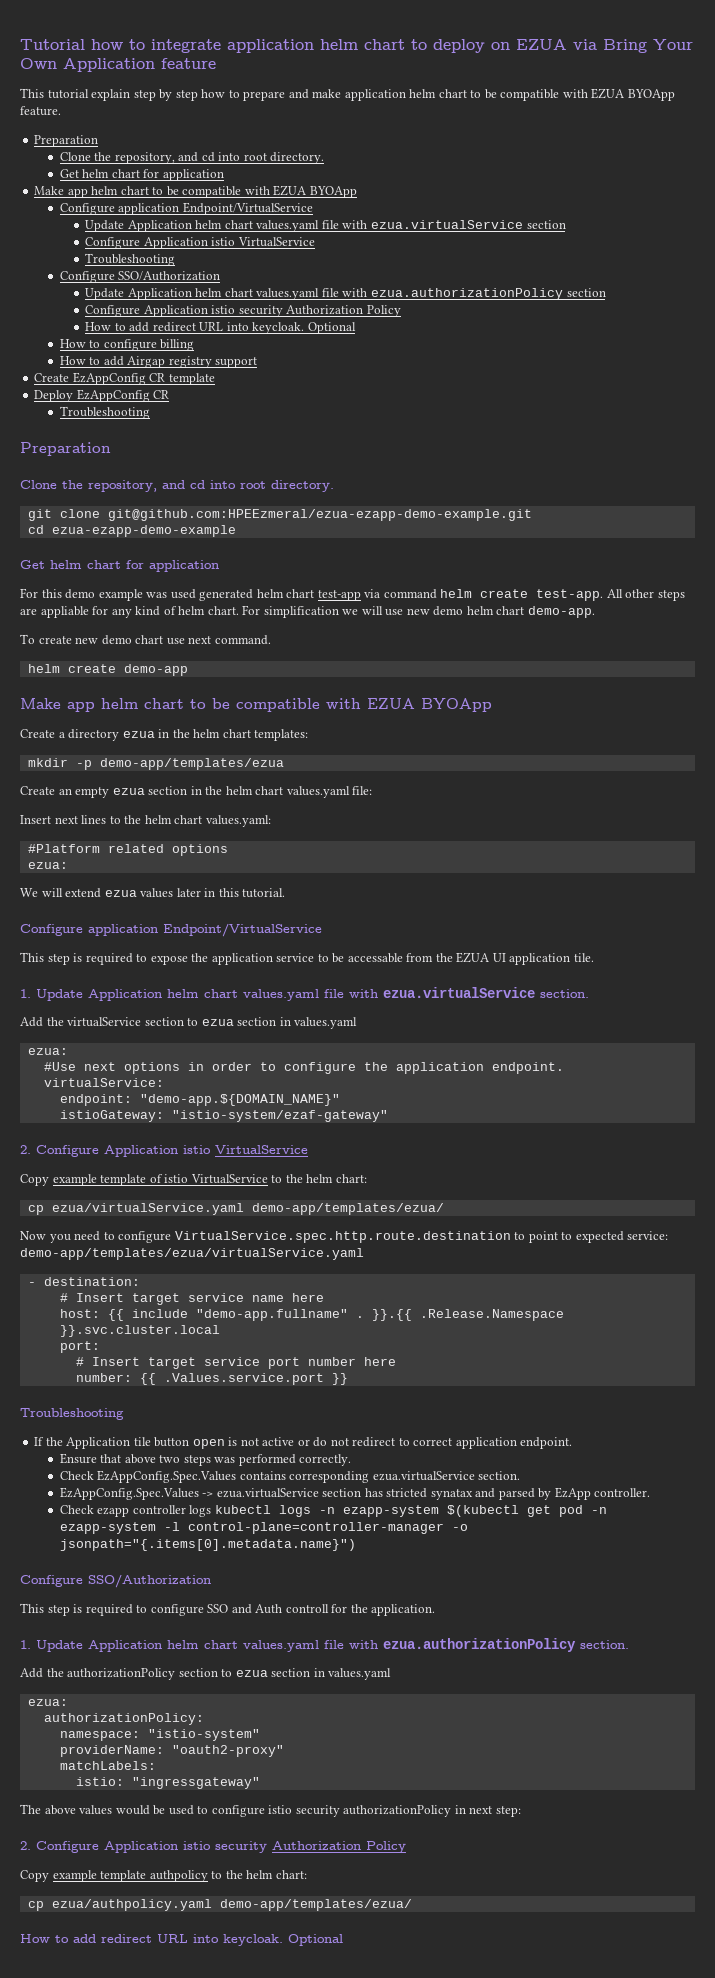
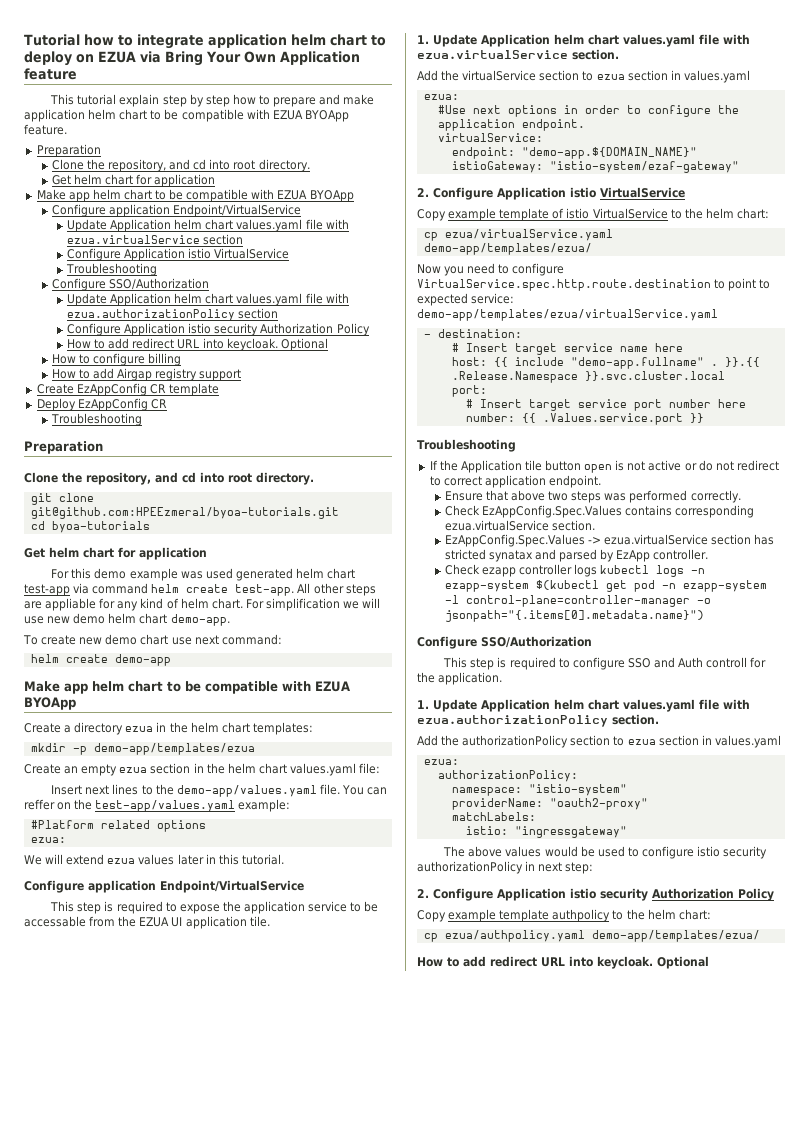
- git clone git@github.com:HPEEzmeral/ezua-ezapp-demo-example.git
- cd ezua-ezapp-demo-example
+ git clone git@github.com:HPEEzmeral/byoa-tutorials.git
+ cd byoa-tutorials
- To create new demo chart use next command.
+ To create new demo chart use next command:
- Insert next lines to the helm chart values.yaml:
+ Insert next lines to the demo-app/values.yaml file. You can reffer on the test-app/values.yaml example:

